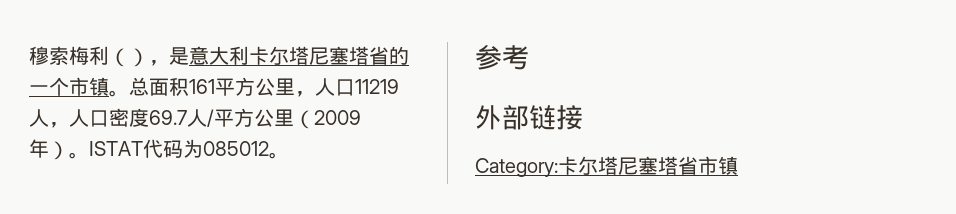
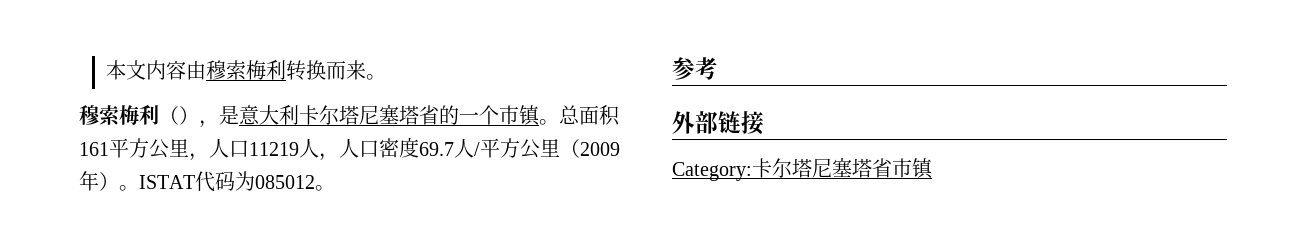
+ 本文内容由穆索梅利转换而来。

